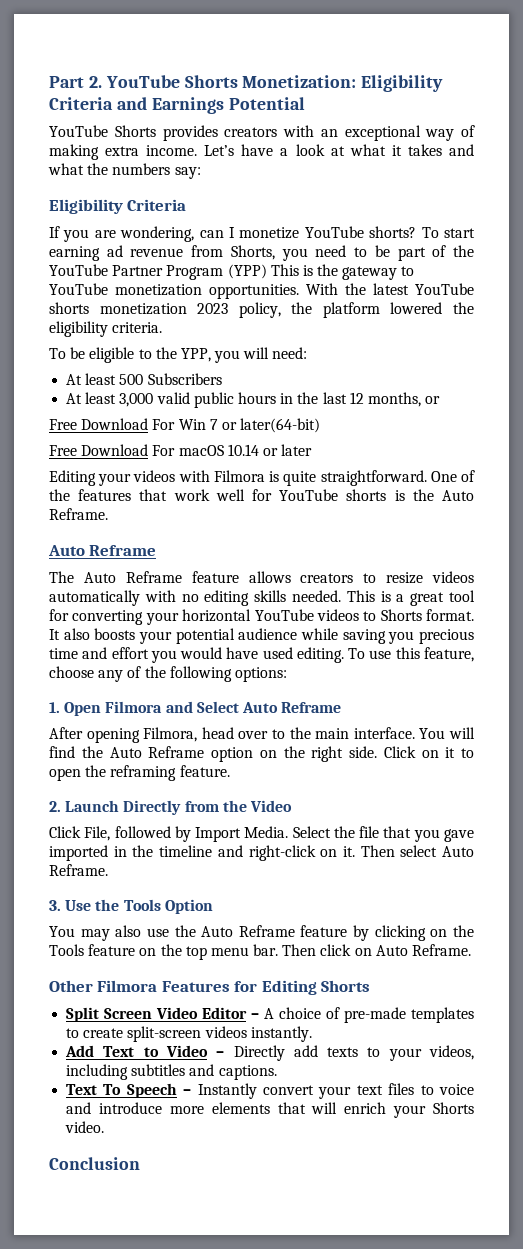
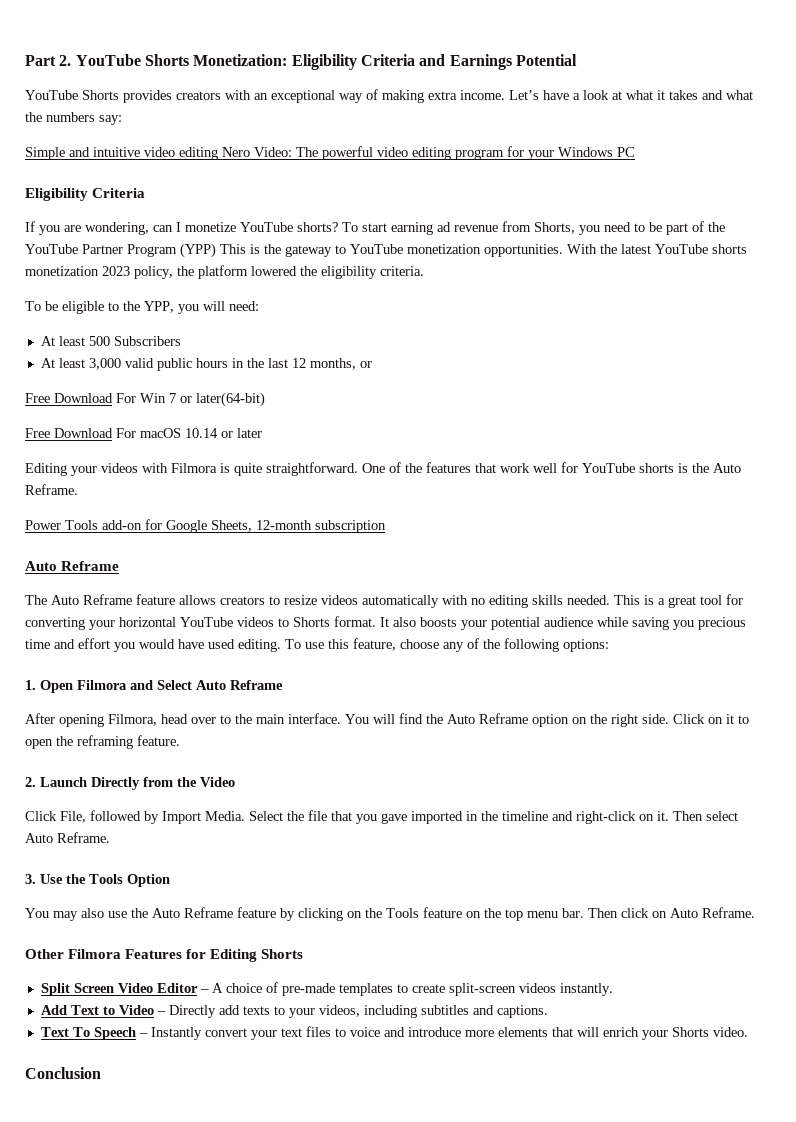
+ Simple and intuitive video editing Nero Video: The powerful video editing program for your Windows PC
+ Power Tools add-on for Google Sheets, 12-month subscription

